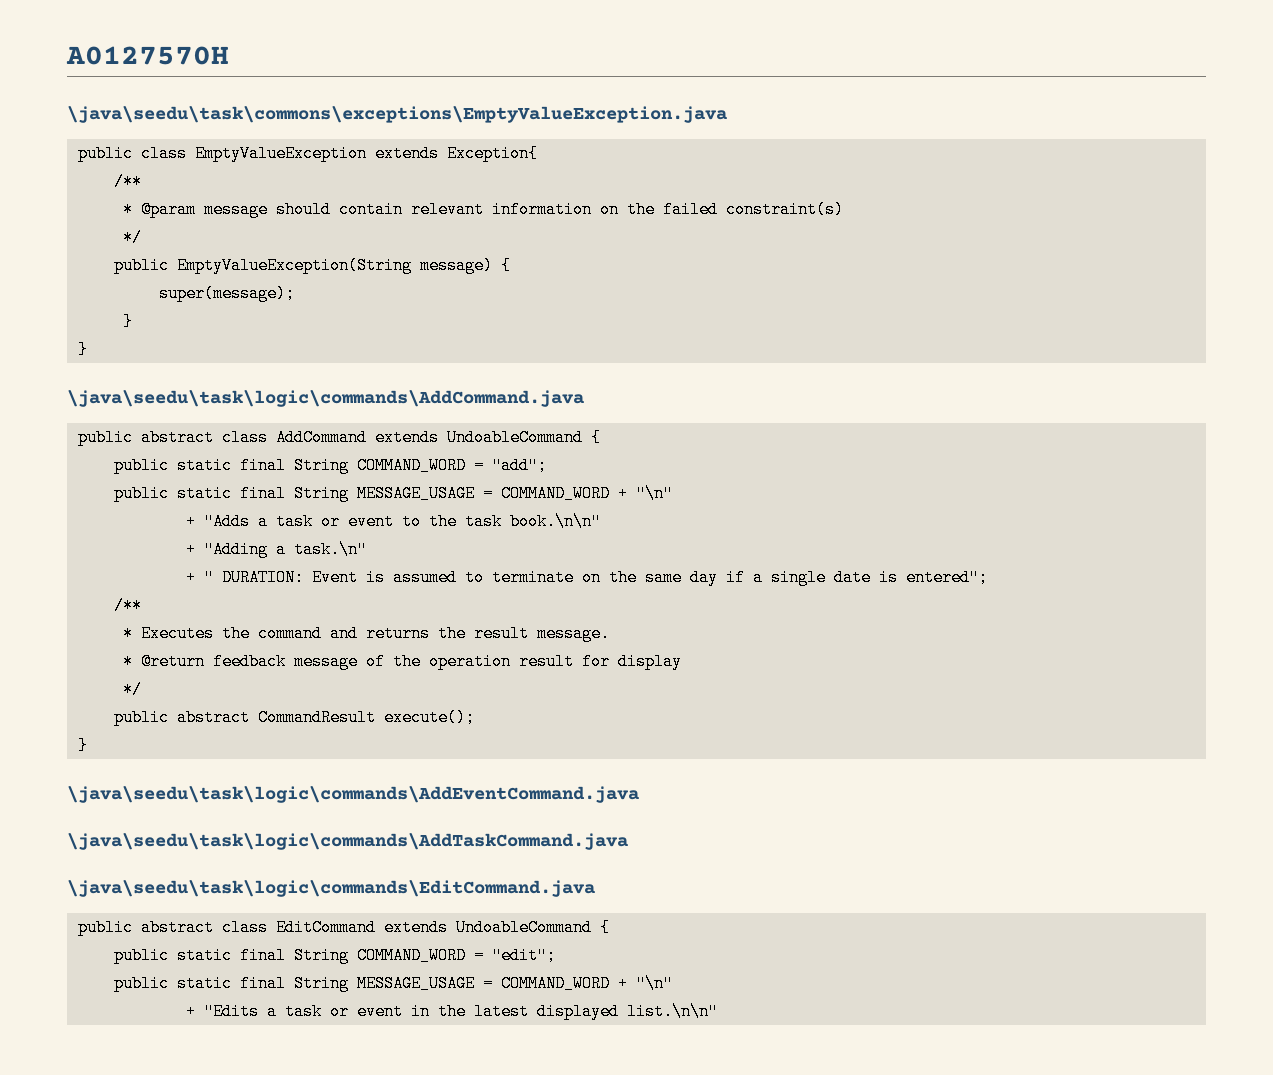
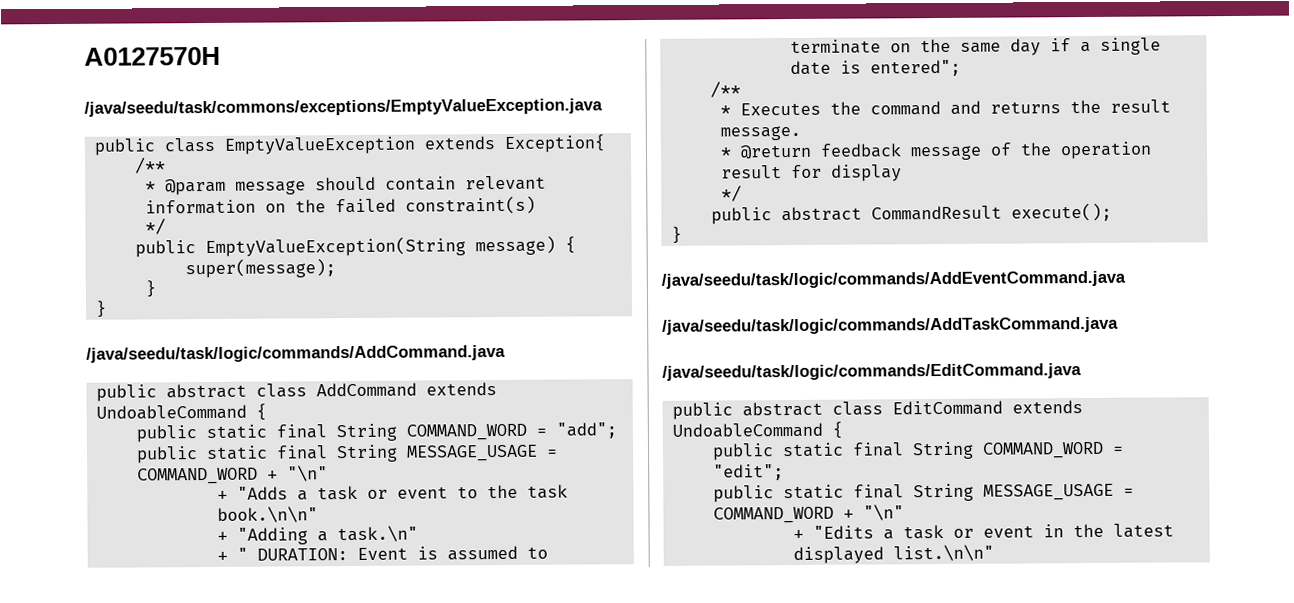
- \java\seedu\task\commons\exceptions\EmptyValueException.java
+ /java/seedu/task/commons/exceptions/EmptyValueException.java
- \java\seedu\task\logic\commands\AddCommand.java
+ /java/seedu/task/logic/commands/AddCommand.java
- \java\seedu\task\logic\commands\AddEventCommand.java
- \java\seedu\task\logic\commands\AddTaskCommand.java
- \java\seedu\task\logic\commands\EditCommand.java
+ /java/seedu/task/logic/commands/AddEventCommand.java
+ /java/seedu/task/logic/commands/AddTaskCommand.java
+ /java/seedu/task/logic/commands/EditCommand.java

